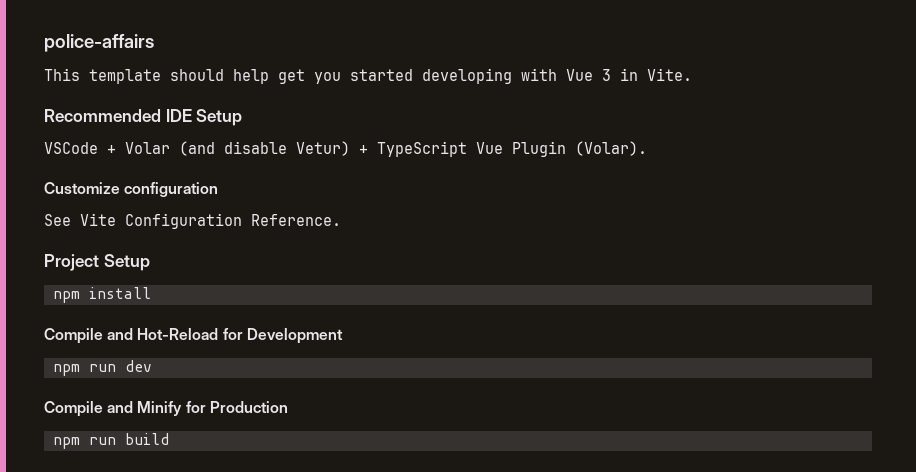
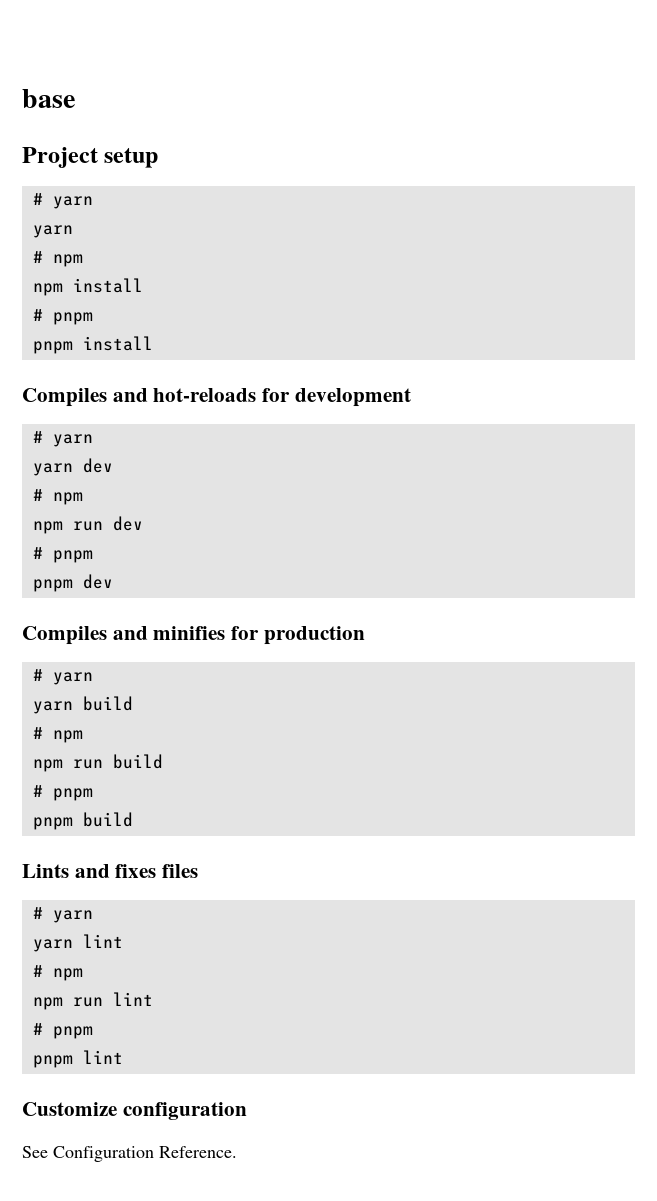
- police-affairs
- This template should help get you started developing with Vue 3 in Vite.
- Recommended IDE Setup
- VSCode + Volar (and disable Vetur) + TypeScript Vue Plugin (Volar).
+ base
+ Project setup
+ # yarn
+ yarn
+ # npm
+ npm install
+ # pnpm
+ pnpm install
+ Compiles and hot-reloads for development
+ # yarn
+ yarn dev
+ # npm
+ npm run dev
+ # pnpm
+ pnpm dev
+ Compiles and minifies for production
+ # yarn
+ yarn build
+ # npm
+ npm run build
+ # pnpm
+ pnpm build
+ Lints and fixes files
+ # yarn
+ yarn lint
+ # npm
+ npm run lint
+ # pnpm
+ pnpm lint
- See Vite Configuration Reference.
+ See Configuration Reference.
- Project Setup
- npm install
- Compile and Hot-Reload for Development
- npm run dev
- Compile and Minify for Production
- npm run build

